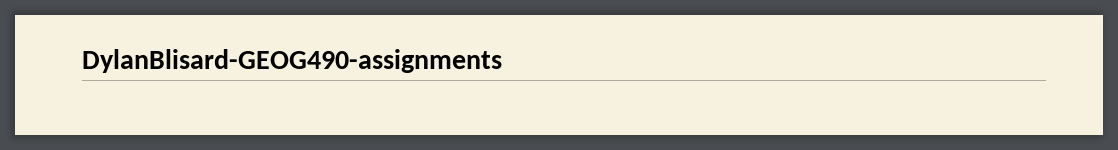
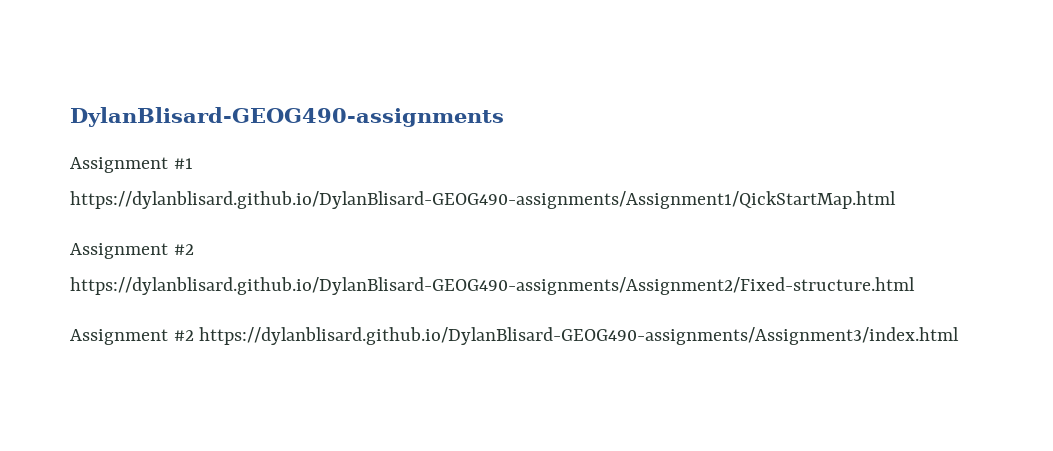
+ Assignment #1 https://dylanblisard.github.io/DylanBlisard-GEOG490-assignments/Assignment1/QickStartMap.html
+ Assignment #2 https://dylanblisard.github.io/DylanBlisard-GEOG490-assignments/Assignment2/Fixed-structure.html
+ Assignment #2 https://dylanblisard.github.io/DylanBlisard-GEOG490-assignments/Assignment3/index.html

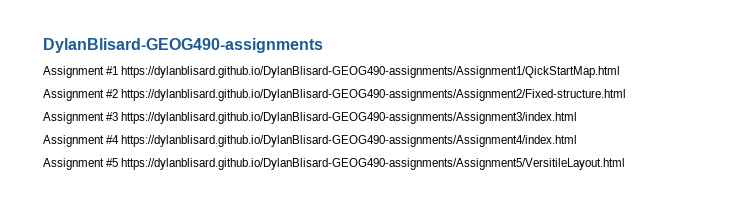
- Assignment #2 https://dylanblisard.github.io/DylanBlisard-GEOG490-assignments/Assignment3/index.html
+ Assignment #3 https://dylanblisard.github.io/DylanBlisard-GEOG490-assignments/Assignment3/index.html
+ Assignment #4 https://dylanblisard.github.io/DylanBlisard-GEOG490-assignments/Assignment4/index.html
+ Assignment #5 https://dylanblisard.github.io/DylanBlisard-GEOG490-assignments/Assignment5/VersitileLayout.html

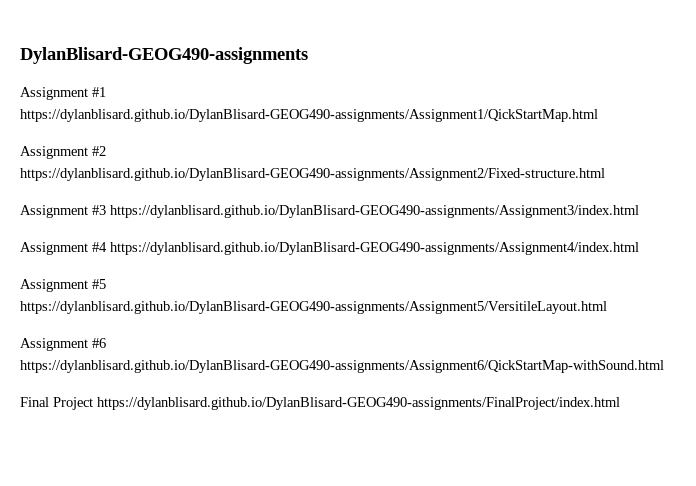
+ Assignment #6 https://dylanblisard.github.io/DylanBlisard-GEOG490-assignments/Assignment6/QickStartMap-withSound.html
+ Final Project https://dylanblisard.github.io/DylanBlisard-GEOG490-assignments/FinalProject/index.html

